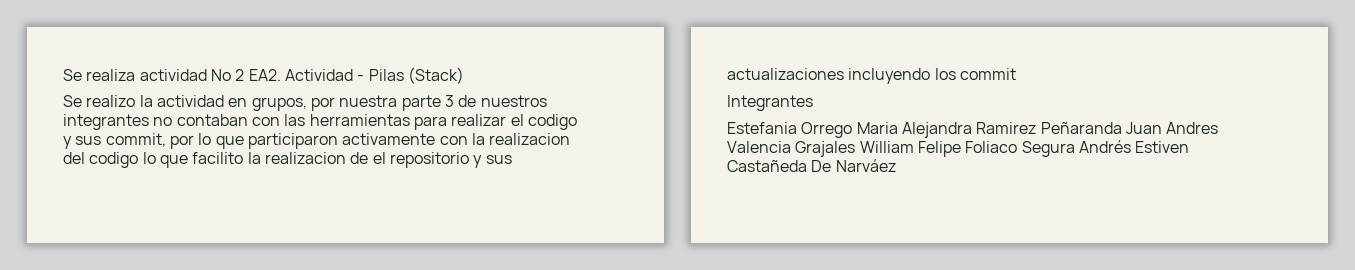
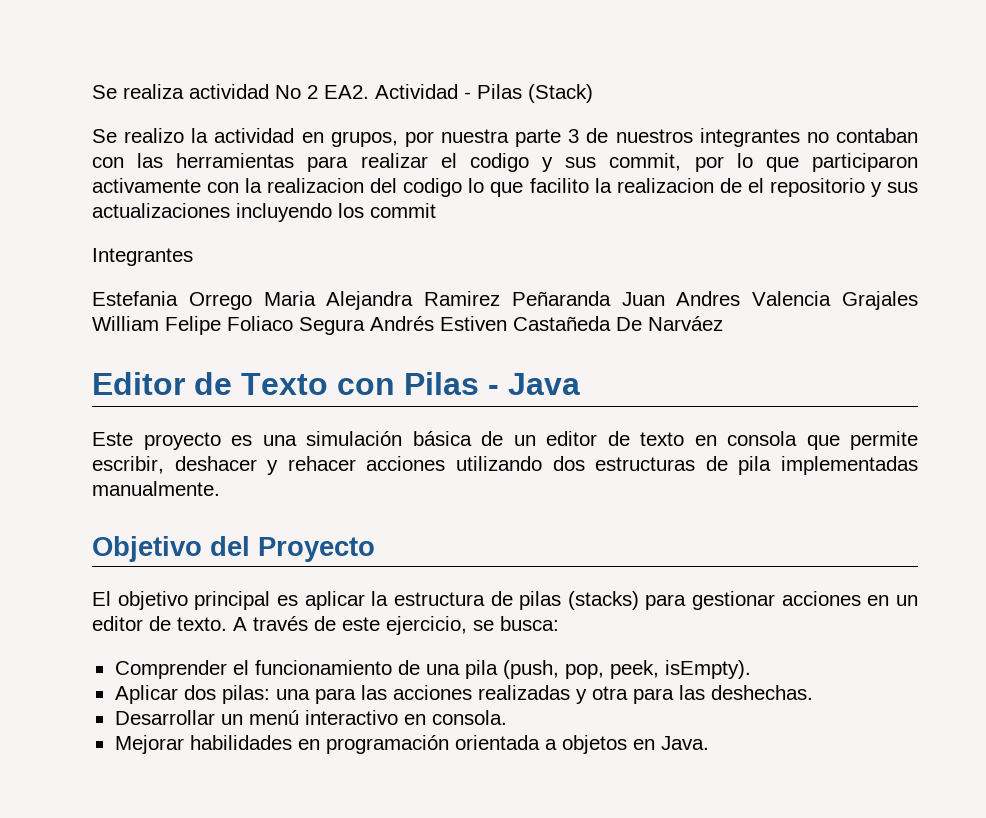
+ Editor de Texto con Pilas - Java
+ Este proyecto es una simulación básica de un editor de texto en consola que permite escribir, deshacer y rehacer acciones utilizando dos estructuras de pila implementadas manualmente.
+ Objetivo del Proyecto
+ El objetivo principal es aplicar la estructura de pilas (stacks) para gestionar acciones en un editor de texto. A través de este ejercicio, se busca:
+ Comprender el funcionamiento de una pila (push, pop, peek, isEmpty).
+ Aplicar dos pilas: una para las acciones realizadas y otra para las deshechas.
+ Desarrollar un menú interactivo en consola.
+ Mejorar habilidades en programación orientada a objetos en Java.

